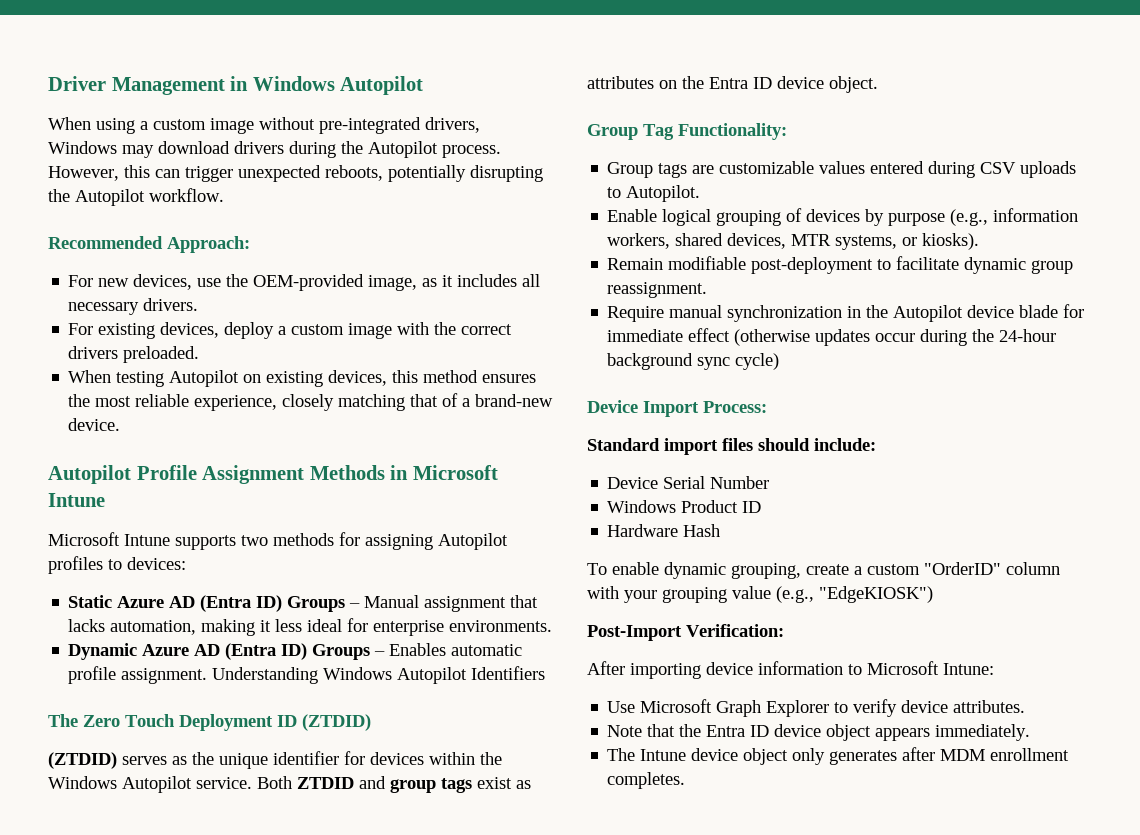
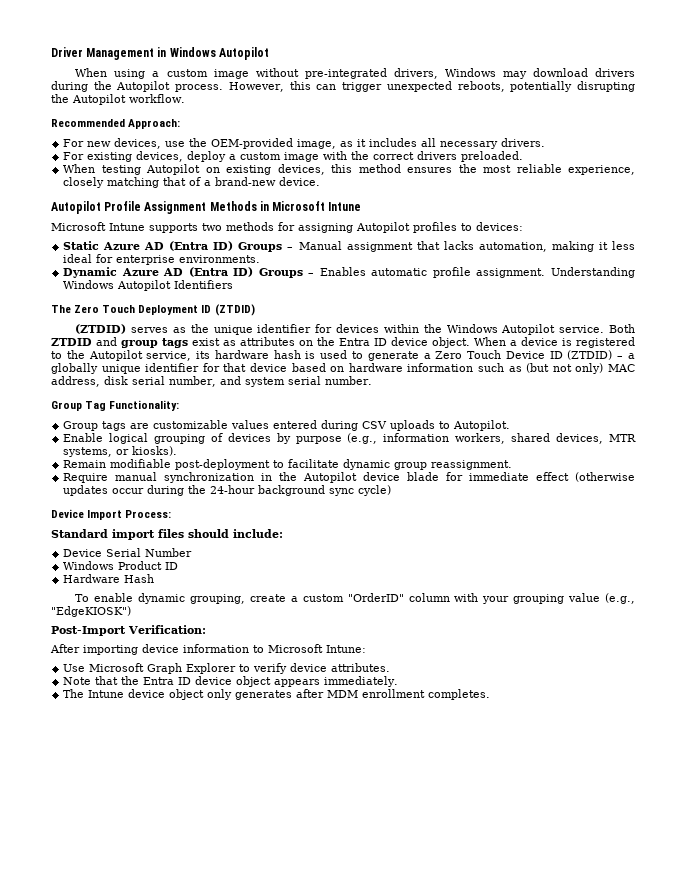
+ When a device is registered to the Autopilot service, its hardware hash is used to generate a Zero Touch Device ID (ZTDID) – a globally unique identifier for that device based on hardware information such as (but not only) MAC address, disk serial number, and system serial number.

